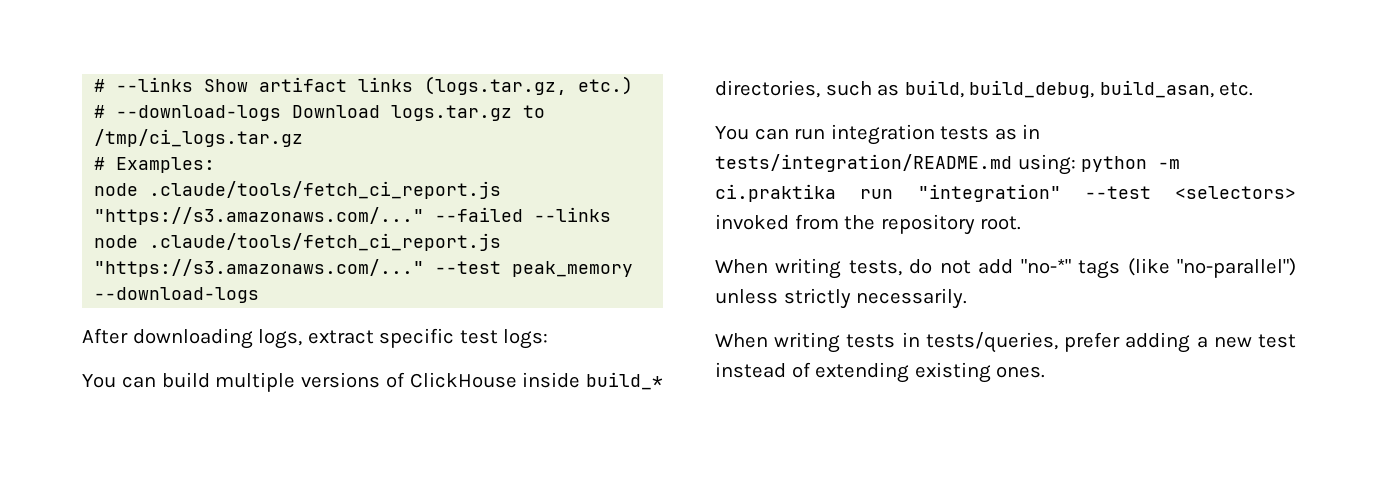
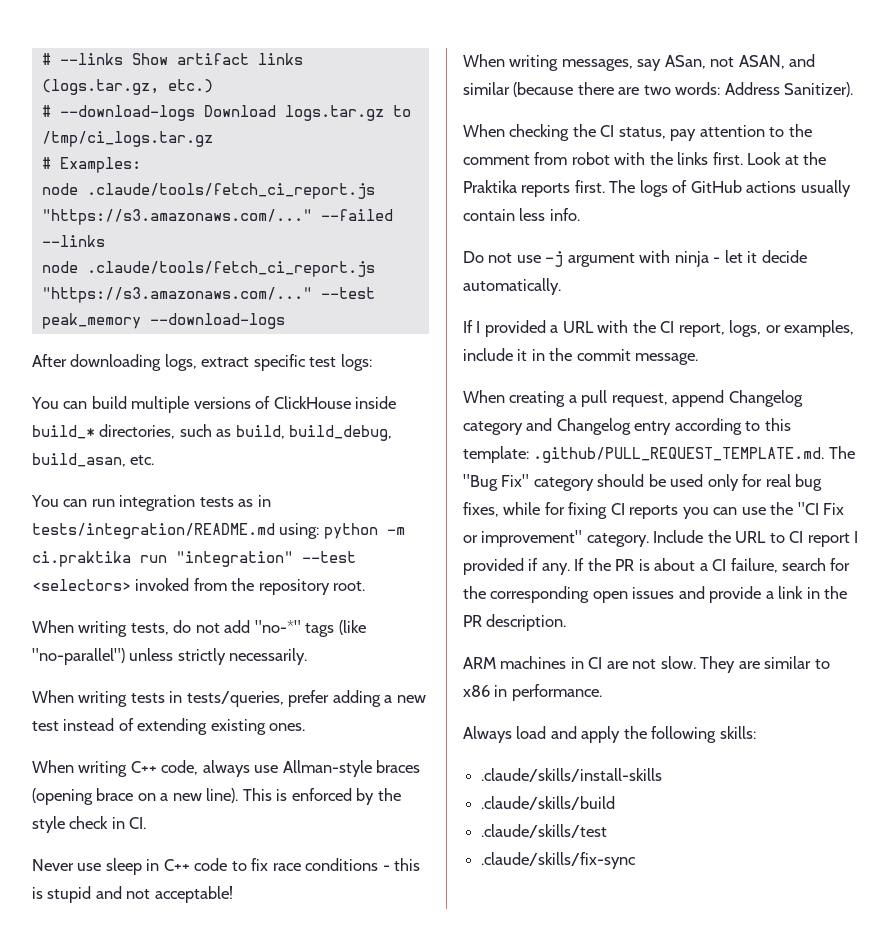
+ When writing C++ code, always use Allman-style braces (opening brace on a new line). This is enforced by the style check in CI.
+ Never use sleep in C++ code to fix race conditions - this is stupid and not acceptable!
+ When writing messages, say ASan, not ASAN, and similar (because there are two words: Address Sanitizer).
+ When checking the CI status, pay attention to the comment from robot with the links first. Look at the Praktika reports first. The logs of GitHub actions usually contain less info.
+ Do not use -j argument with ninja - let it decide automatically.
+ If I provided a URL with the CI report, logs, or examples, include it in the commit message.
+ When creating a pull request, append Changelog category and Changelog entry according to this template: .github/PULL_REQUEST_TEMPLATE.md. The "Bug Fix" category should be used only for real bug fixes, while for fixing CI reports you can use the "CI Fix or improvement" category. Include the URL to CI report I provided if any. If the PR is about a CI failure, search for the corresponding open issues and provide a link in the PR description.
+ ARM machines in CI are not slow. They are similar to x86 in performance.
+ Always load and apply the following skills:
+ .claude/skills/install-skills
+ .claude/skills/build
+ .claude/skills/test
+ .claude/skills/fix-sync

